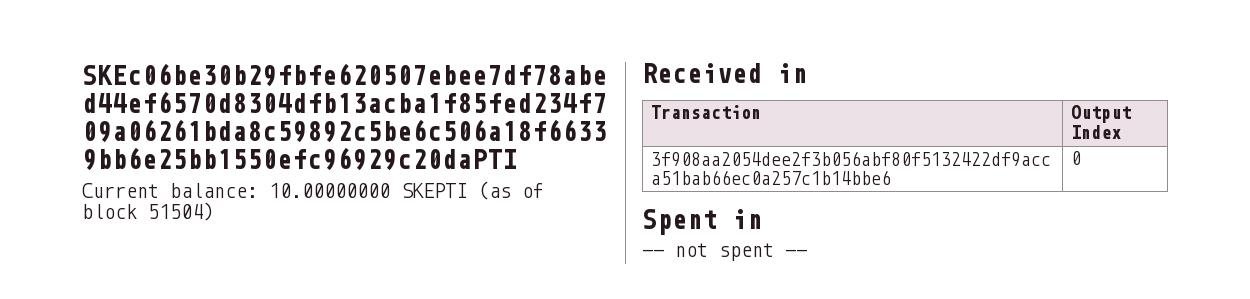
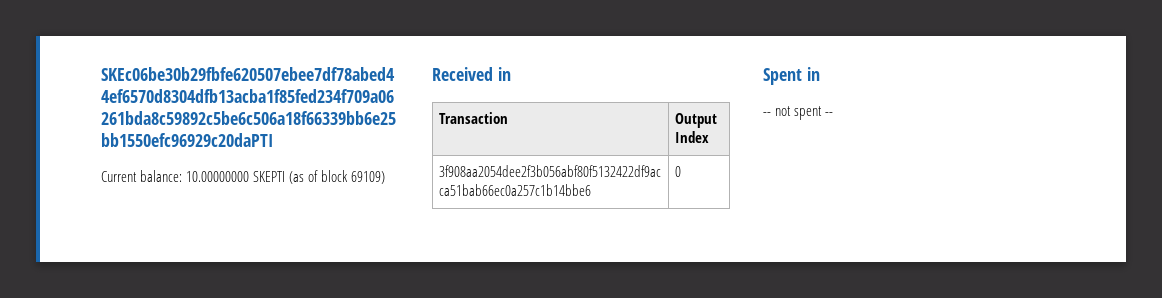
- Current balance: 10.00000000 SKEPTI (as of block 51504)
+ Current balance: 10.00000000 SKEPTI (as of block 69109)

